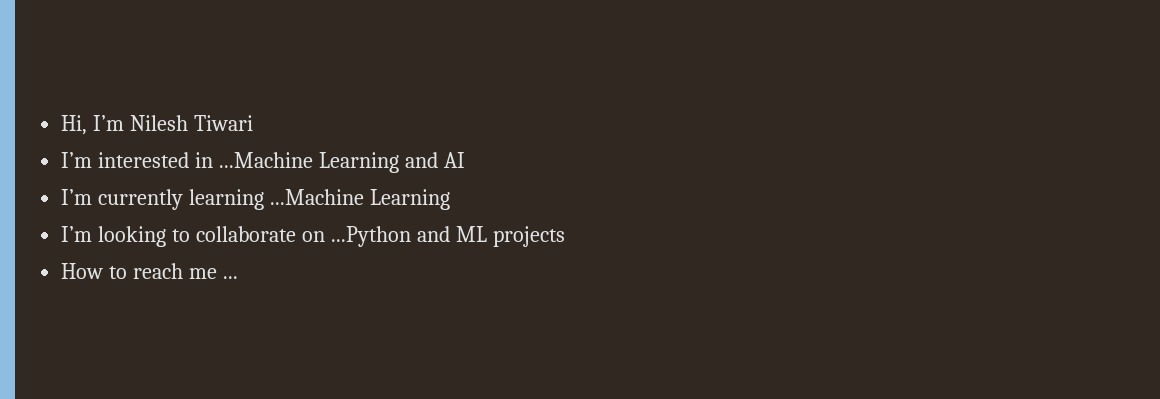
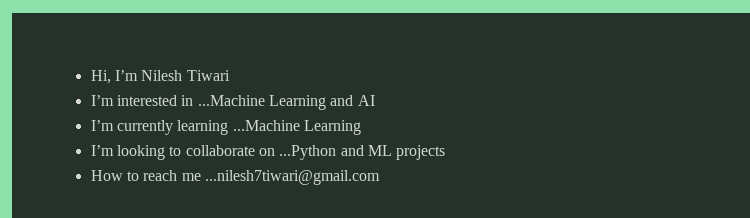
- How to reach me ...
+ How to reach me ...nilesh7tiwari@gmail.com

